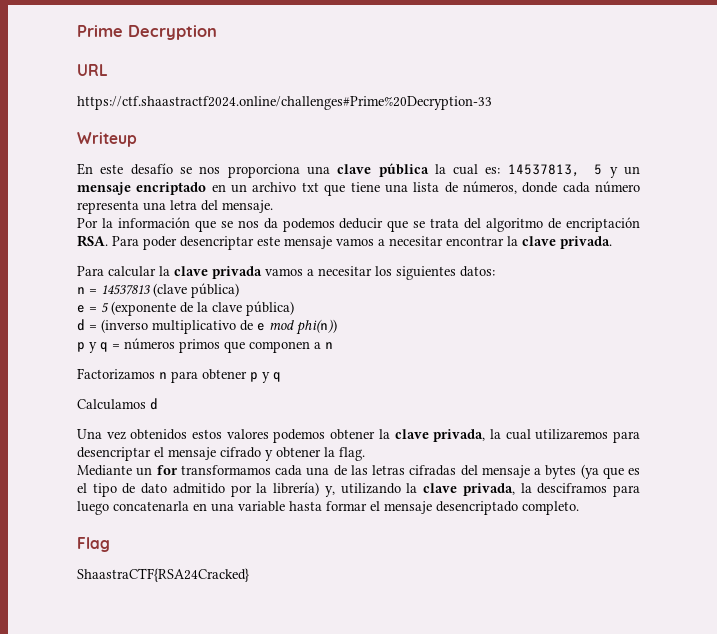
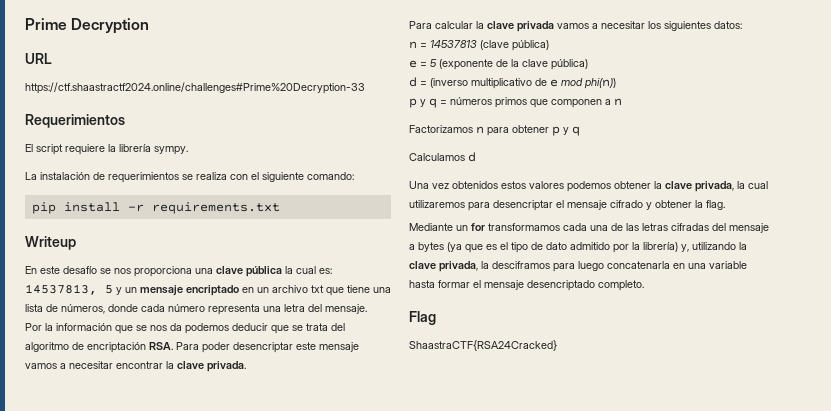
+ Requerimientos
+ El script requiere la librería sympy.
+ La instalación de requerimientos se realiza con el siguiente comando:
+ pip install -r requirements.txt

